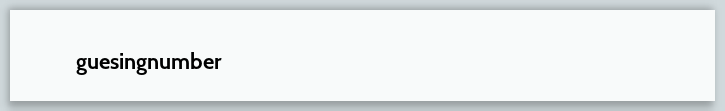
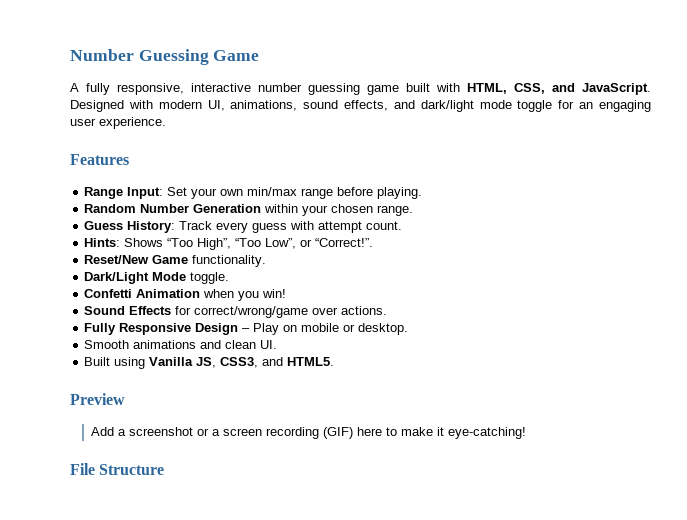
- guesingnumber
+ Number Guessing Game
+ A fully responsive, interactive number guessing game built with HTML, CSS, and JavaScript. Designed with modern UI, animations, sound effects, and dark/light mode toggle for an engaging user experience.
+ Features
+ Range Input: Set your own min/max range before playing.
+ Random Number Generation within your chosen range.
+ Guess History: Track every guess with attempt count.
+ Hints: Shows “Too High”, “Too Low”, or “Correct!”.
+ Reset/New Game functionality.
+ Dark/Light Mode toggle.
+ Confetti Animation when you win!
+ Sound Effects for correct/wrong/game over actions.
+ Fully Responsive Design – Play on mobile or desktop.
+ Smooth animations and clean UI.
+ Built using Vanilla JS, CSS3, and HTML5.
+ Preview
+ Add a screenshot or a screen recording (GIF) here to make it eye-catching!
+ File Structure

